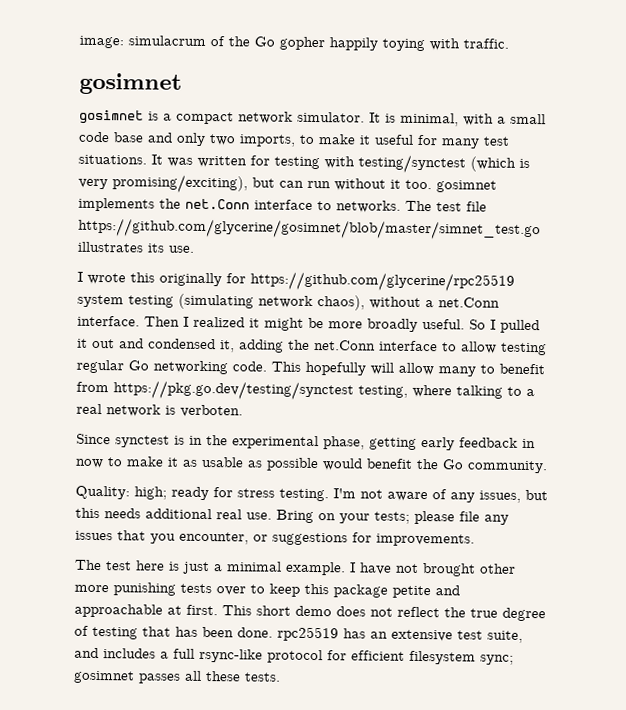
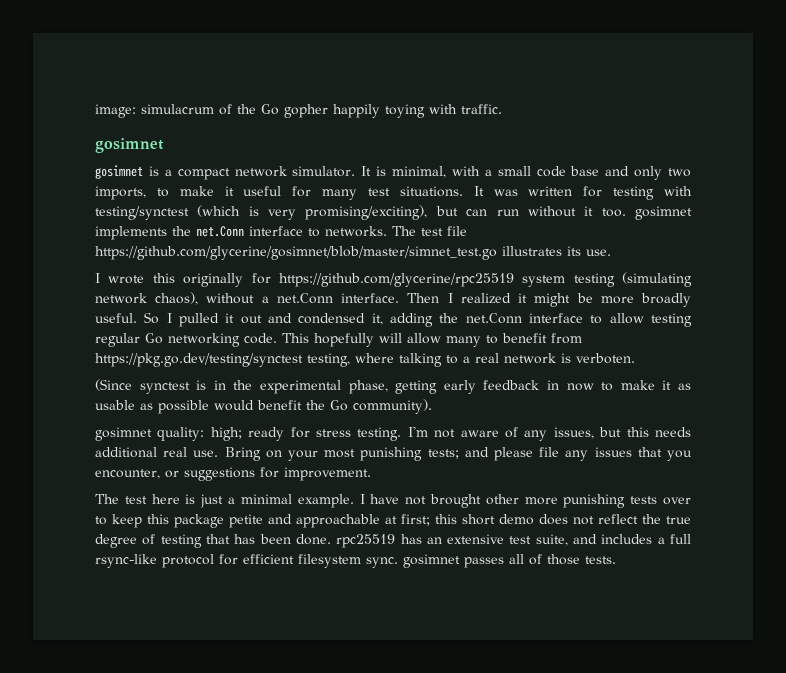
- Since synctest is in the experimental phase, getting early feedback in now to make it as usable as possible would benefit the Go community.
- Quality: high; ready for stress testing.
+ (Since synctest is in the experimental phase, getting early feedback in now to make it as usable as possible would benefit the Go community).
+ gosimnet quality: high; ready for stress testing.
- Bring on your tests; please file any issues that you encounter, or suggestions for improvements.
+ Bring on your most punishing tests; and please file any issues that you encounter, or suggestions for improvement.
- I have not brought other more punishing tests over to keep this package petite and approachable at first. This short demo does not reflect the true degree of testing that has been done. rpc25519 has an extensive test suite, and includes a full rsync-like protocol for efficient filesystem sync; gosimnet passes all these tests.
+ I have not brought other more punishing tests over to keep this package petite and approachable at first; this short demo does not reflect the true degree of testing that has been done. rpc25519 has an extensive test suite, and includes a full rsync-like protocol for efficient filesystem sync. gosimnet passes all of those tests.

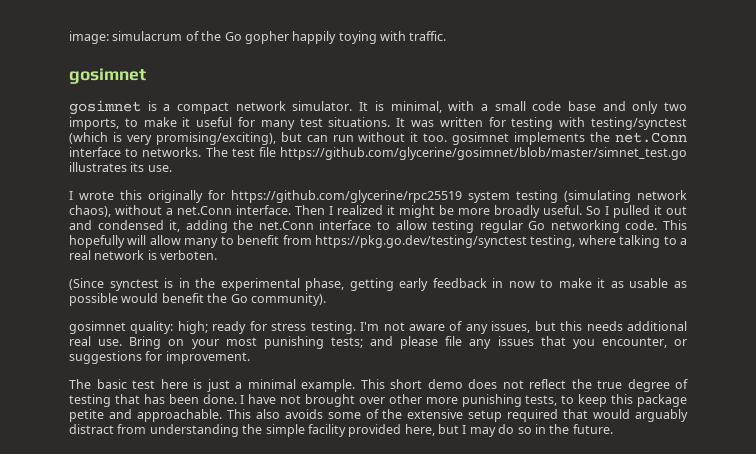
- The test here is just a minimal example.
+ The basic test here is just a minimal example.
- I have not brought other more punishing tests over to keep this package petite and approachable at first; this short demo does not reflect the true degree of testing that has been done. rpc25519 has an extensive test suite, and includes a full rsync-like protocol for efficient filesystem sync. gosimnet passes all of those tests.
+ This short demo does not reflect the true degree of testing that has been done. I have not brought over other more punishing tests, to keep this package petite and approachable. This also avoids some of the extensive setup required that would arguably distract from understanding the simple facility provided here, but I may do so in the future.

